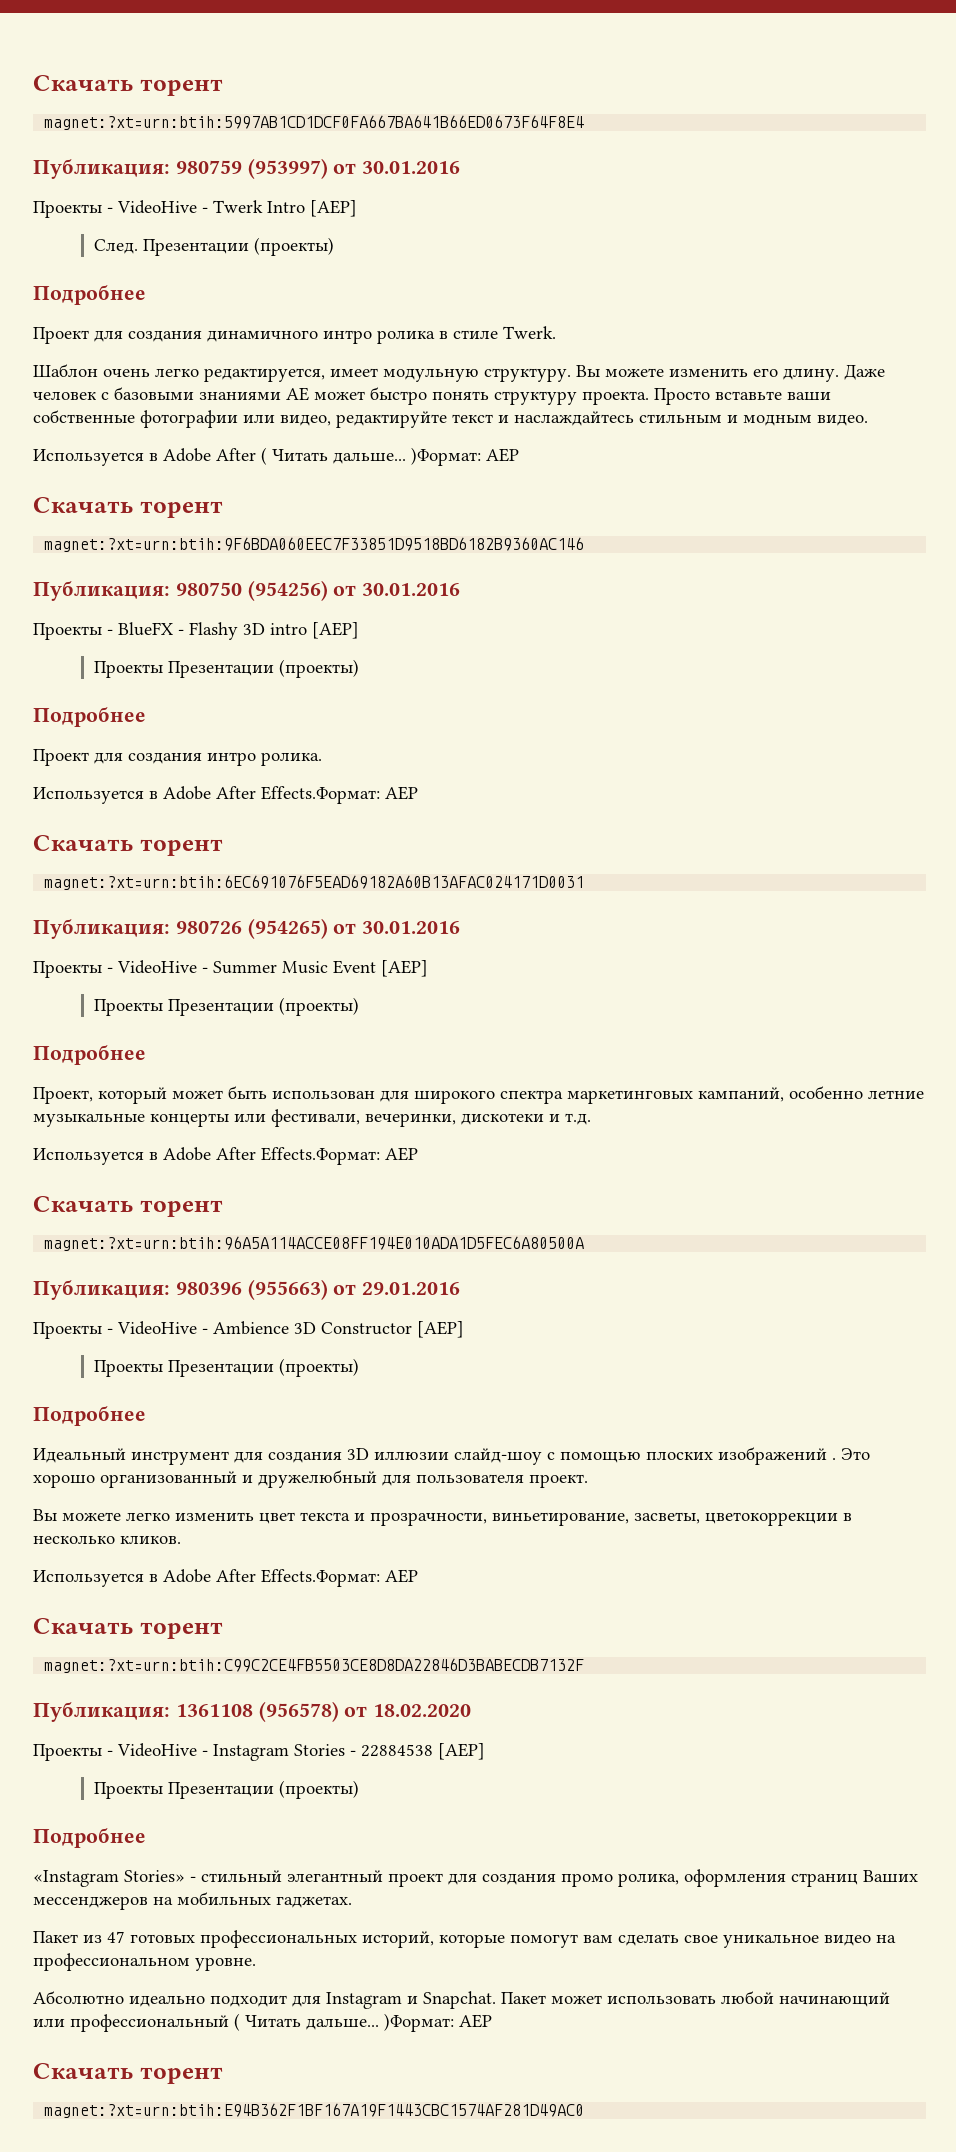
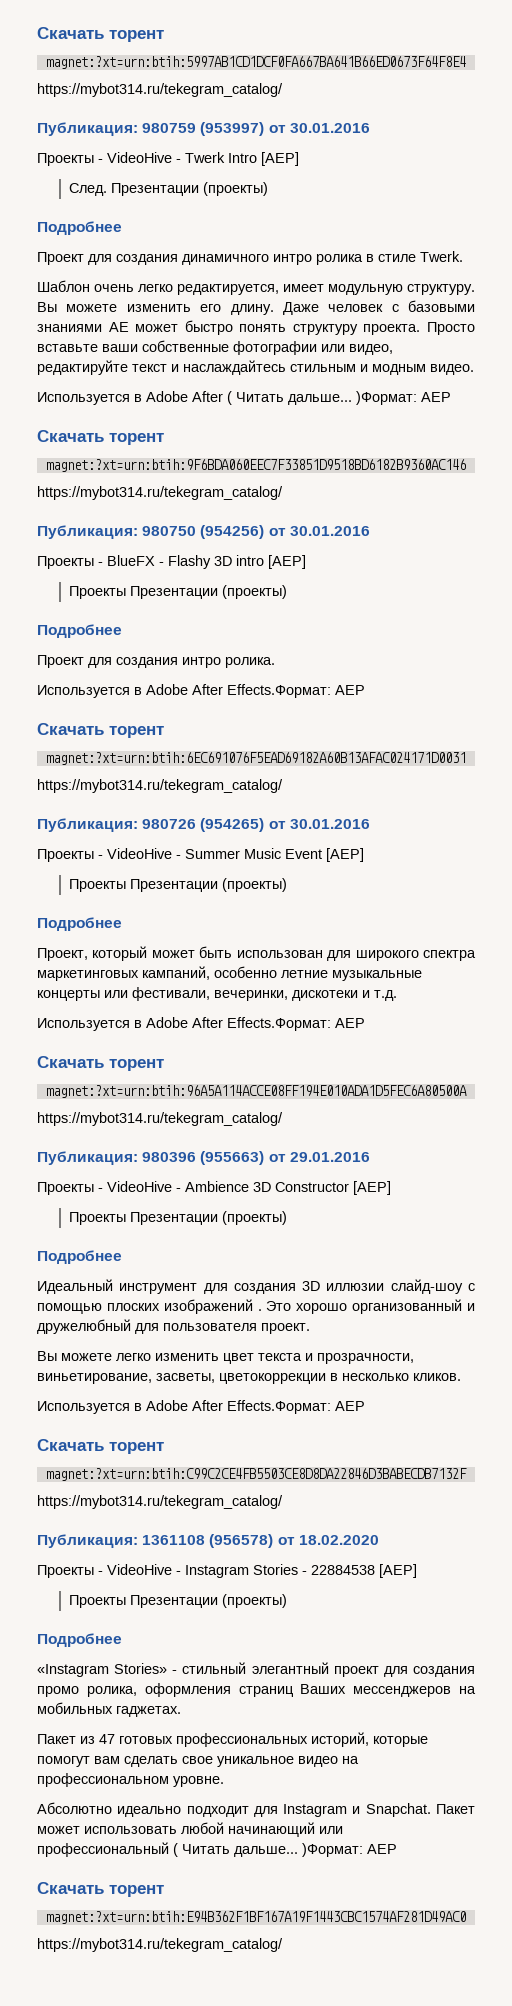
  magnet:?xt=urn:btih:5997AB1CD1DCF0FA667BA641B66ED0673F64F8E4
+ https://mybot314.ru/tekegram_catalog/
  magnet:?xt=urn:btih:9F6BDA060EEC7F33851D9518BD6182B9360AC146
+ https://mybot314.ru/tekegram_catalog/
  magnet:?xt=urn:btih:6EC691076F5EAD69182A60B13AFAC024171D0031
+ https://mybot314.ru/tekegram_catalog/
  magnet:?xt=urn:btih:96A5A114ACCE08FF194E010ADA1D5FEC6A80500A
+ https://mybot314.ru/tekegram_catalog/
  magnet:?xt=urn:btih:C99C2CE4FB5503CE8D8DA22846D3BABECDB7132F
+ https://mybot314.ru/tekegram_catalog/
  magnet:?xt=urn:btih:E94B362F1BF167A19F1443CBC1574AF281D49AC0
+ https://mybot314.ru/tekegram_catalog/

